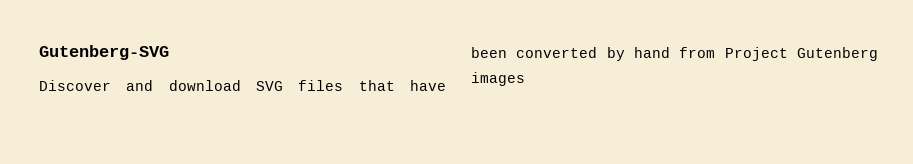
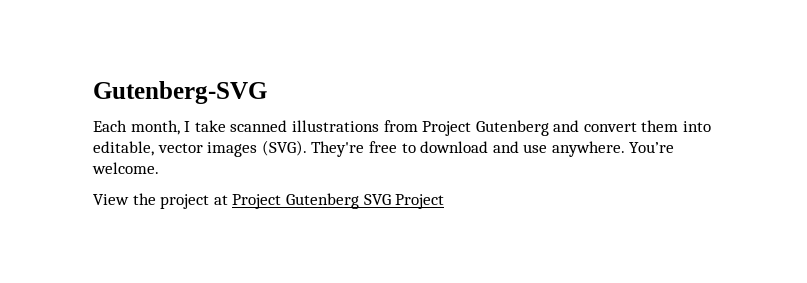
- Discover and download SVG files that have been converted by hand from Project Gutenberg images
+ Each month, I take scanned illustrations from Project Gutenberg and convert them into editable, vector images (SVG). They're free to download and use anywhere. You’re welcome.
+ View the project at Project Gutenberg SVG Project

